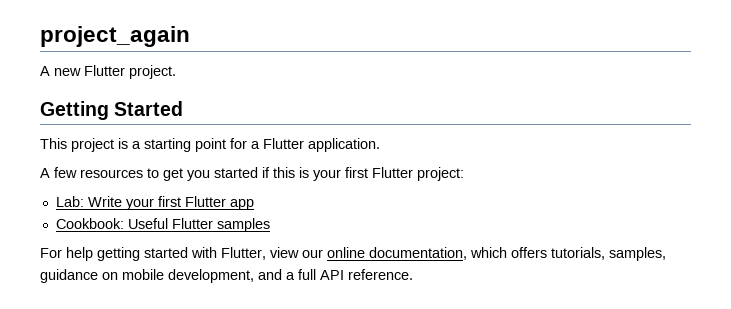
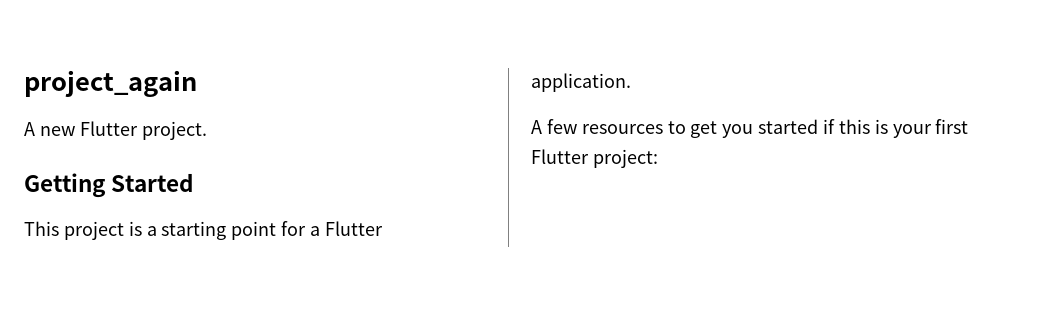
- Lab: Write your first Flutter app
- Cookbook: Useful Flutter samples
- For help getting started with Flutter, view our online documentation, which offers tutorials, samples, guidance on mobile development, and a full API reference.

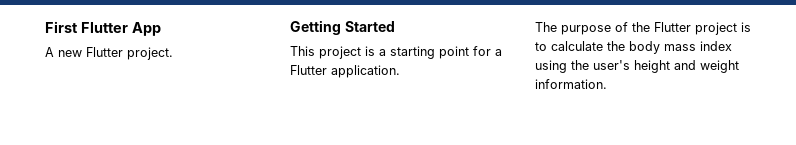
- project_again
+ First Flutter App
- A few resources to get you started if this is your first Flutter project:
+ The purpose of the Flutter project is to calculate the body mass index using the user's height and weight information.

